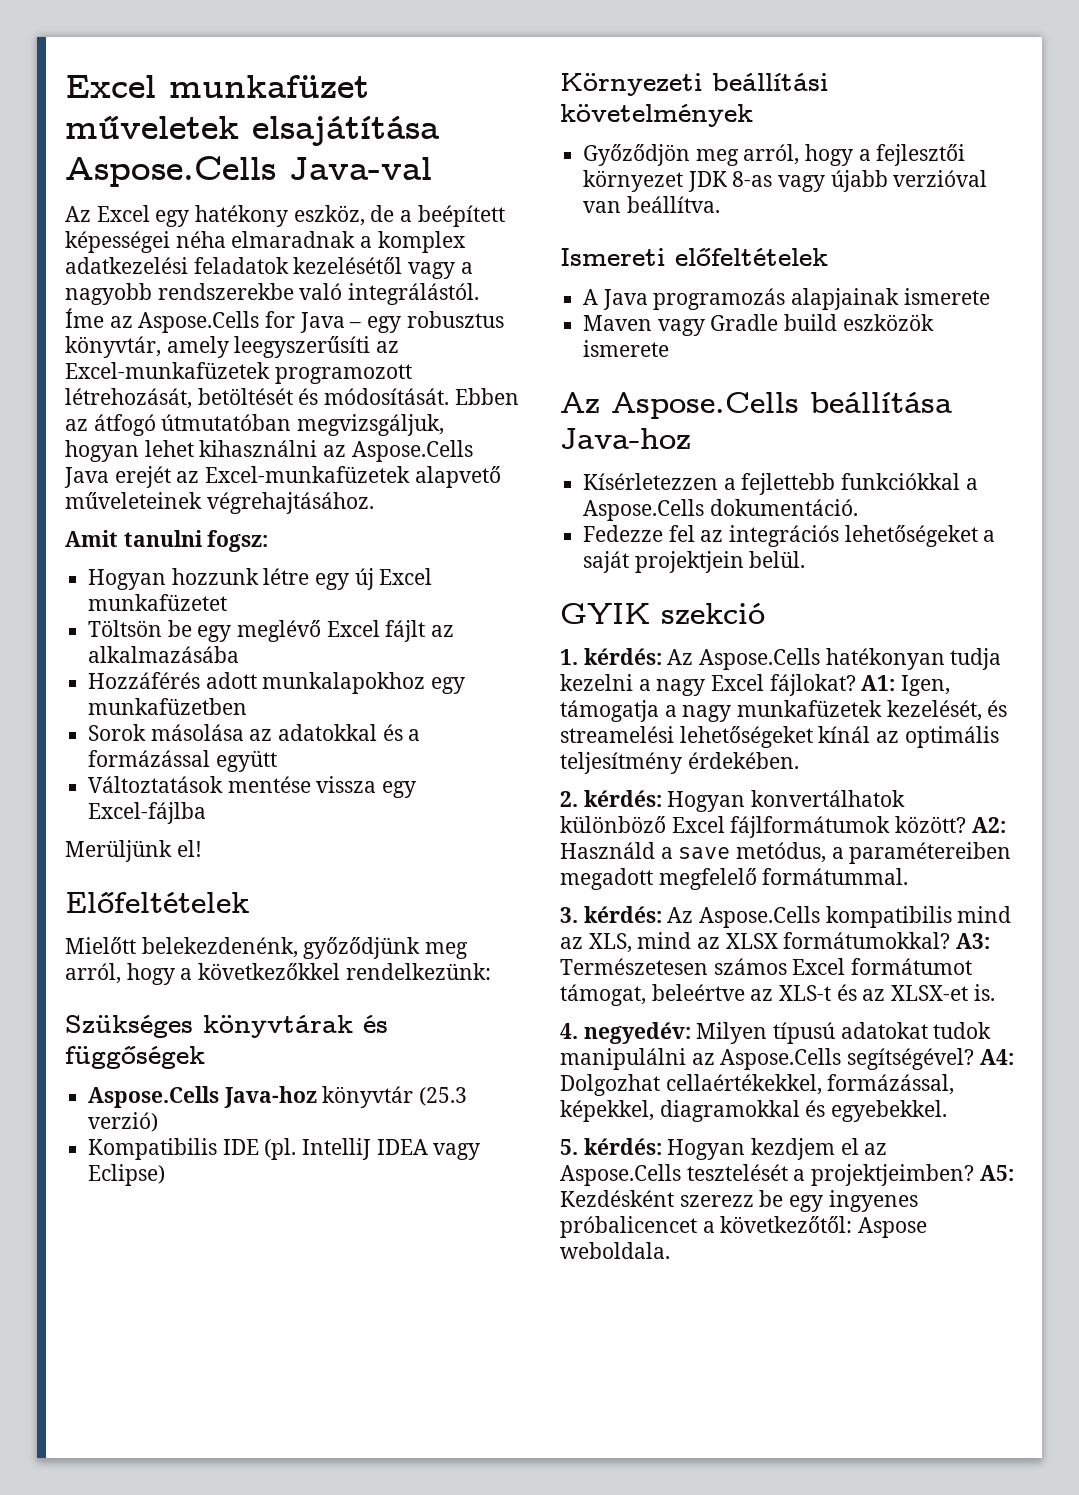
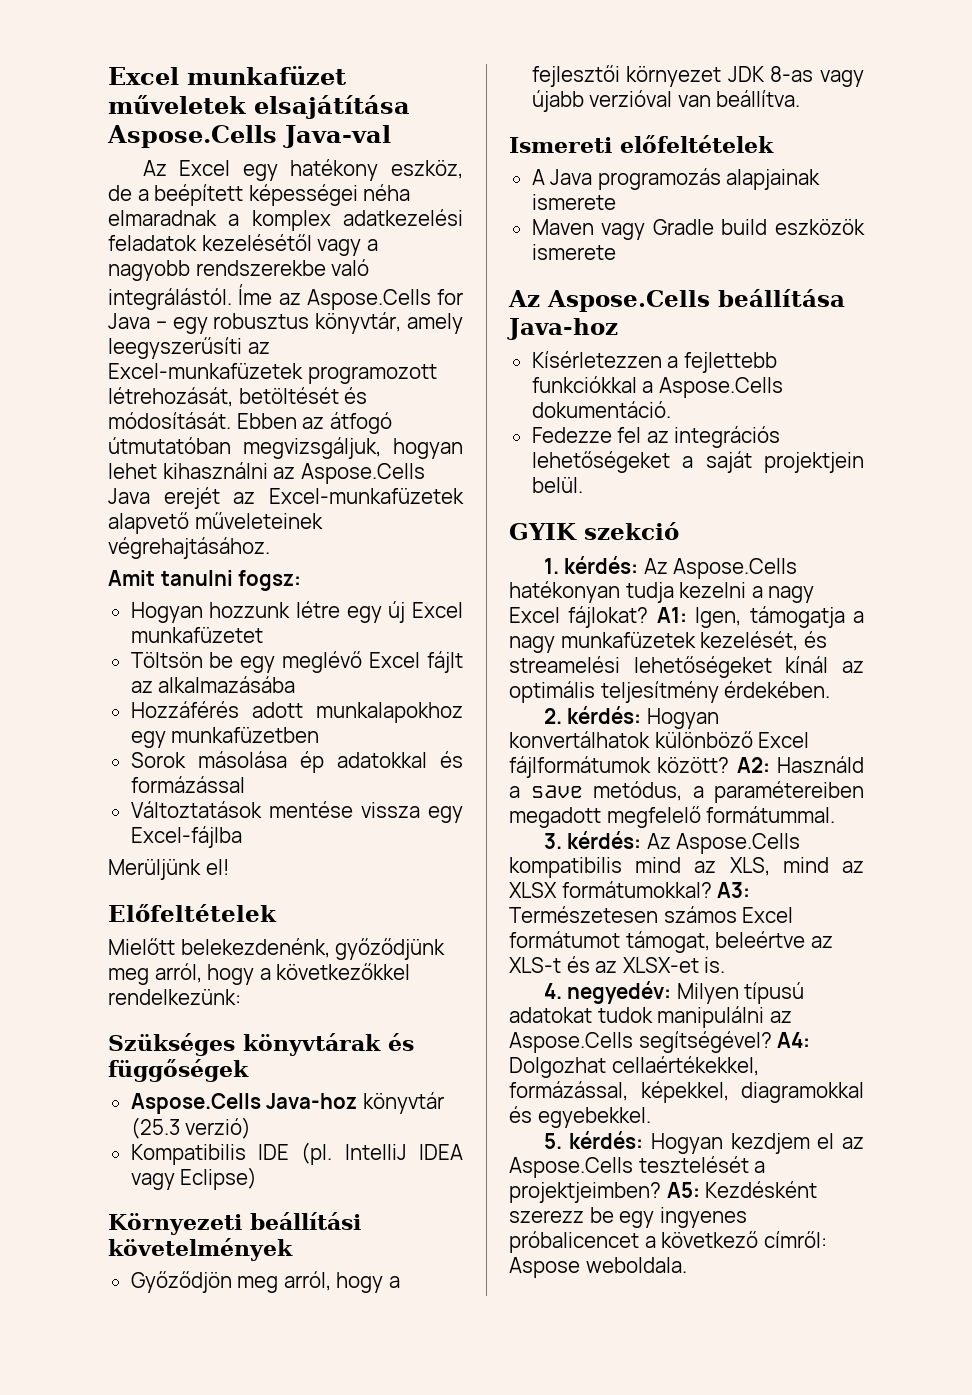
- Sorok másolása az adatokkal és a formázással együtt
+ Sorok másolása ép adatokkal és formázással
- A5: Kezdésként szerezz be egy ingyenes próbalicencet a következőtől: Aspose weboldala.
+ A5: Kezdésként szerezz be egy ingyenes próbalicencet a következő címről: Aspose weboldala.

